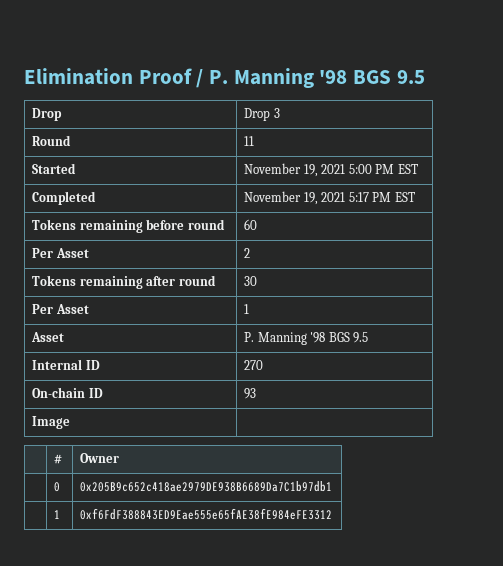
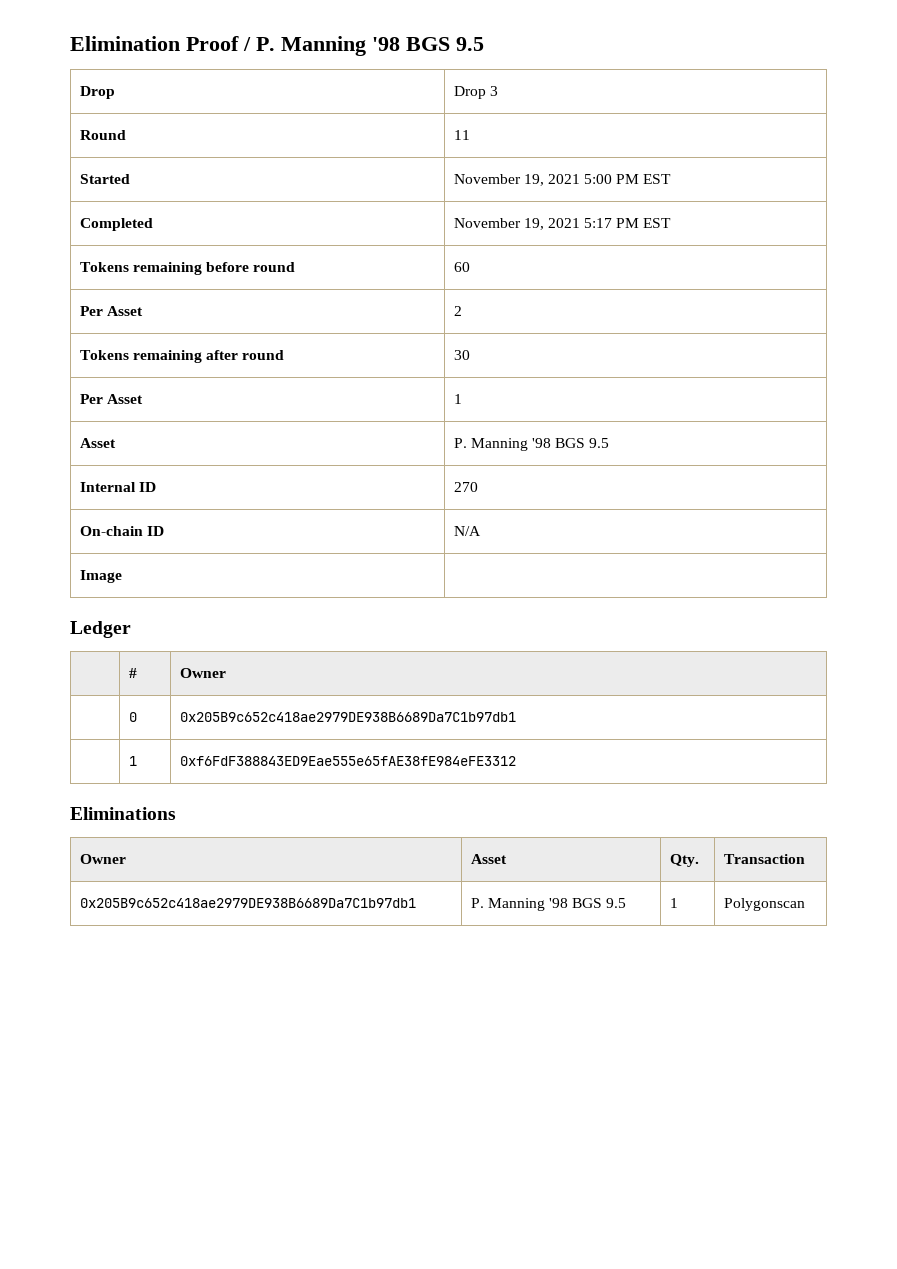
- On-chain ID | 93
+ On-chain ID | N/A
+ Ledger
+ Eliminations
+ Owner | Asset | Qty. | Transaction
+ 0x205B9c652c418ae2979DE938B6689Da7C1b97db1 | P. Manning '98 BGS 9.5 | 1 | Polygonscan

